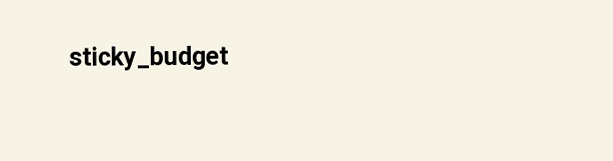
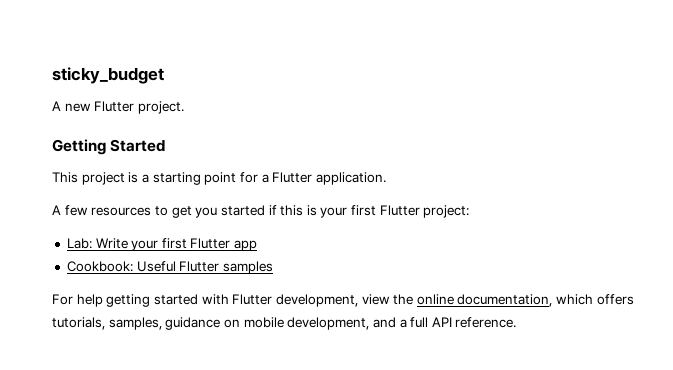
+ A new Flutter project.
+ Getting Started
+ This project is a starting point for a Flutter application.
+ A few resources to get you started if this is your first Flutter project:
+ Lab: Write your first Flutter app
+ Cookbook: Useful Flutter samples
+ For help getting started with Flutter development, view the online documentation, which offers tutorials, samples, guidance on mobile development, and a full API reference.

